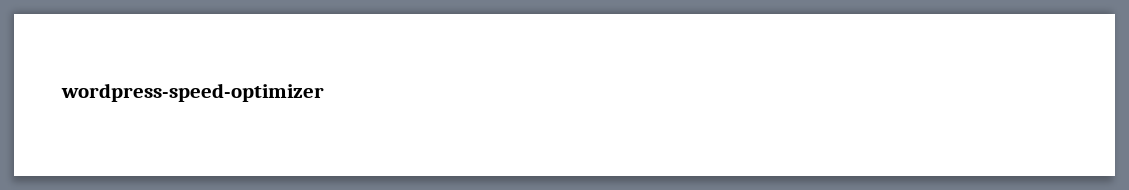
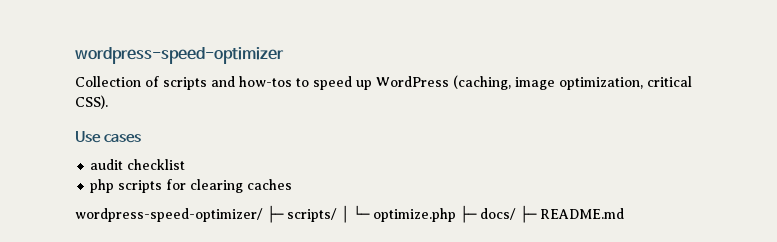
+ Collection of scripts and how-tos to speed up WordPress (caching, image optimization, critical CSS).
+ Use cases
+ audit checklist
+ php scripts for clearing caches
+ wordpress-speed-optimizer/ ├─ scripts/ │ └─ optimize.php ├─ docs/ ├─ README.md

